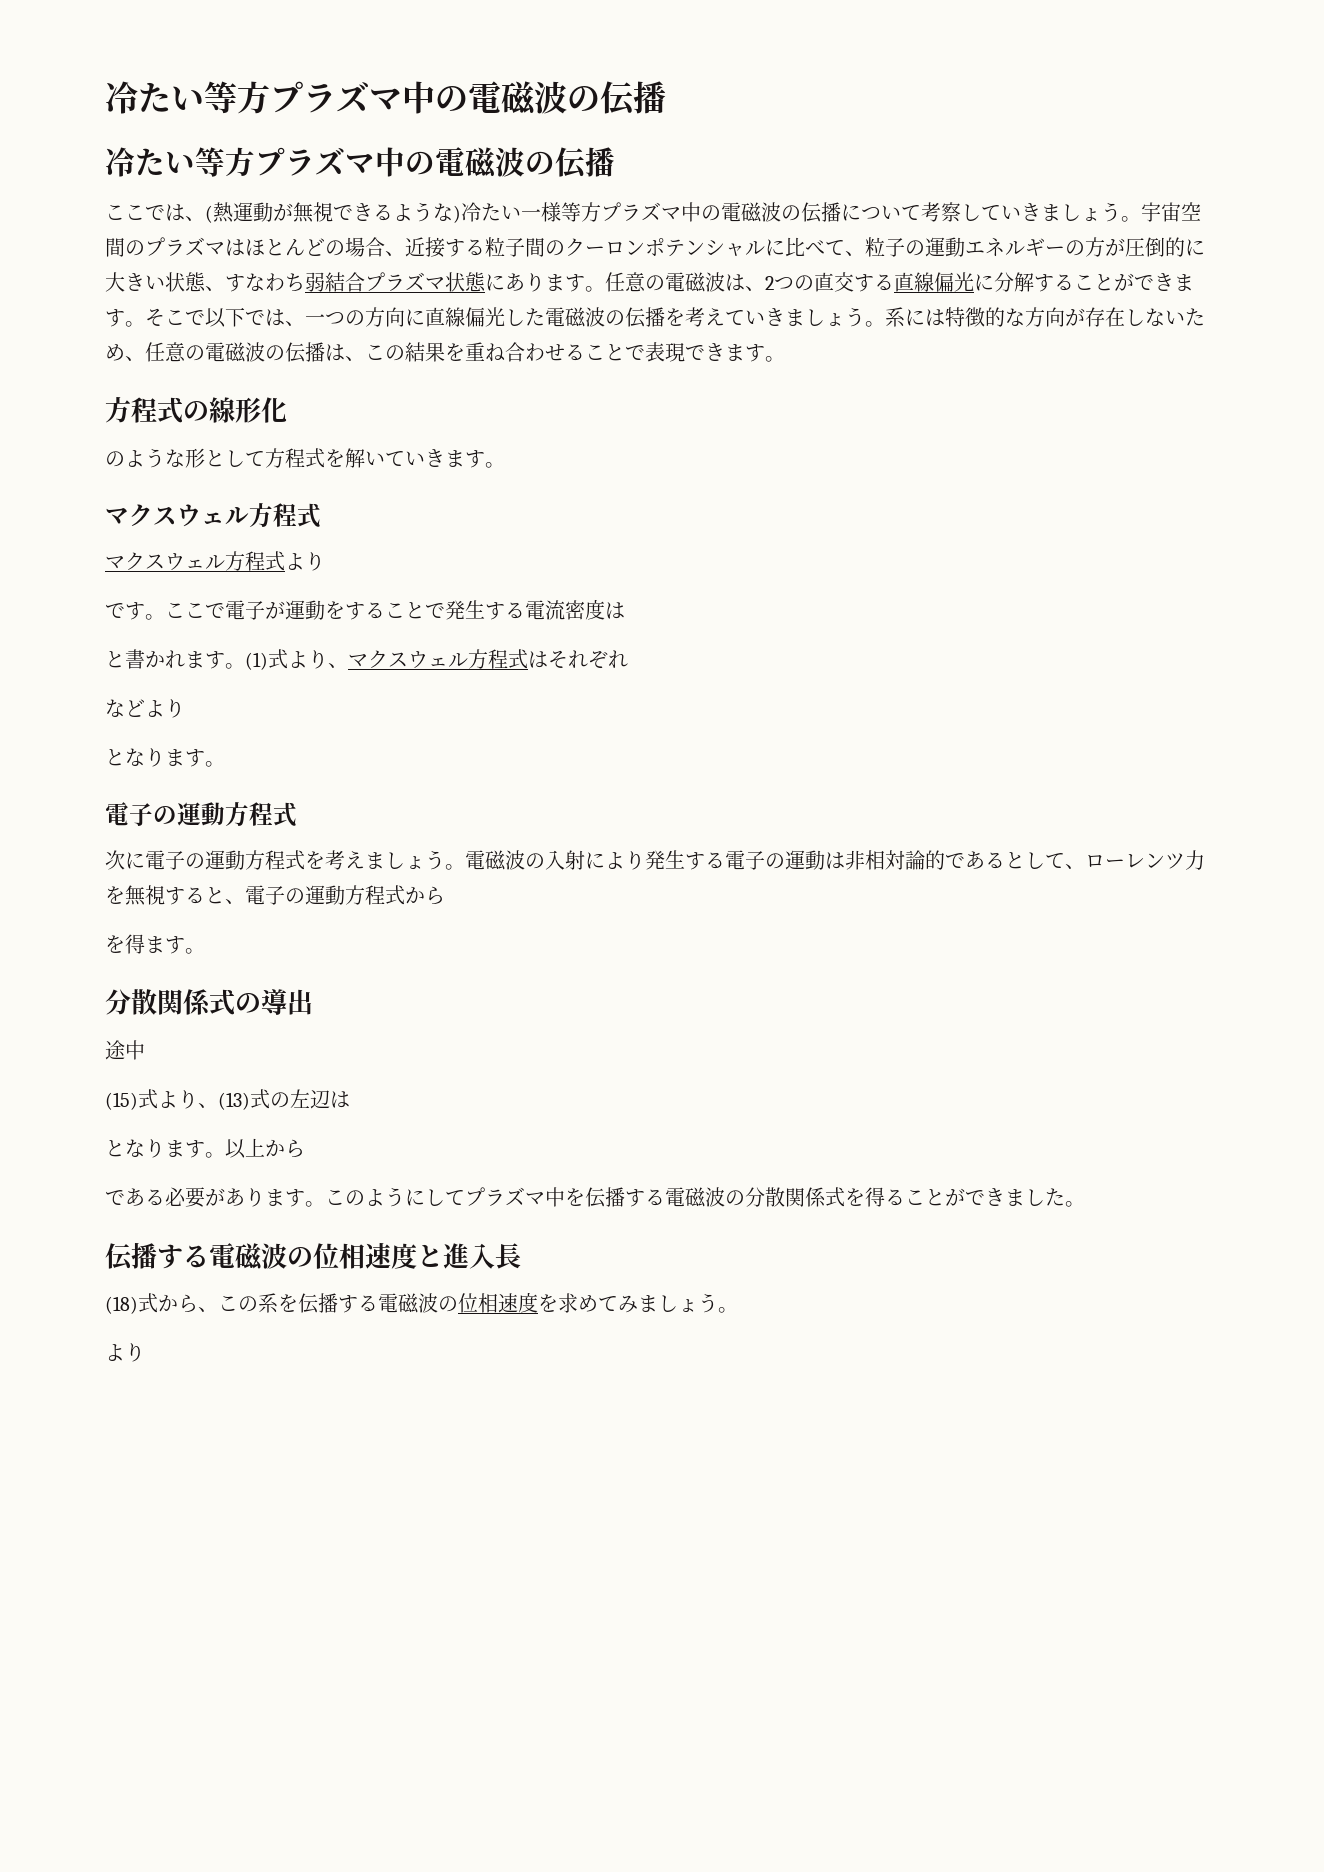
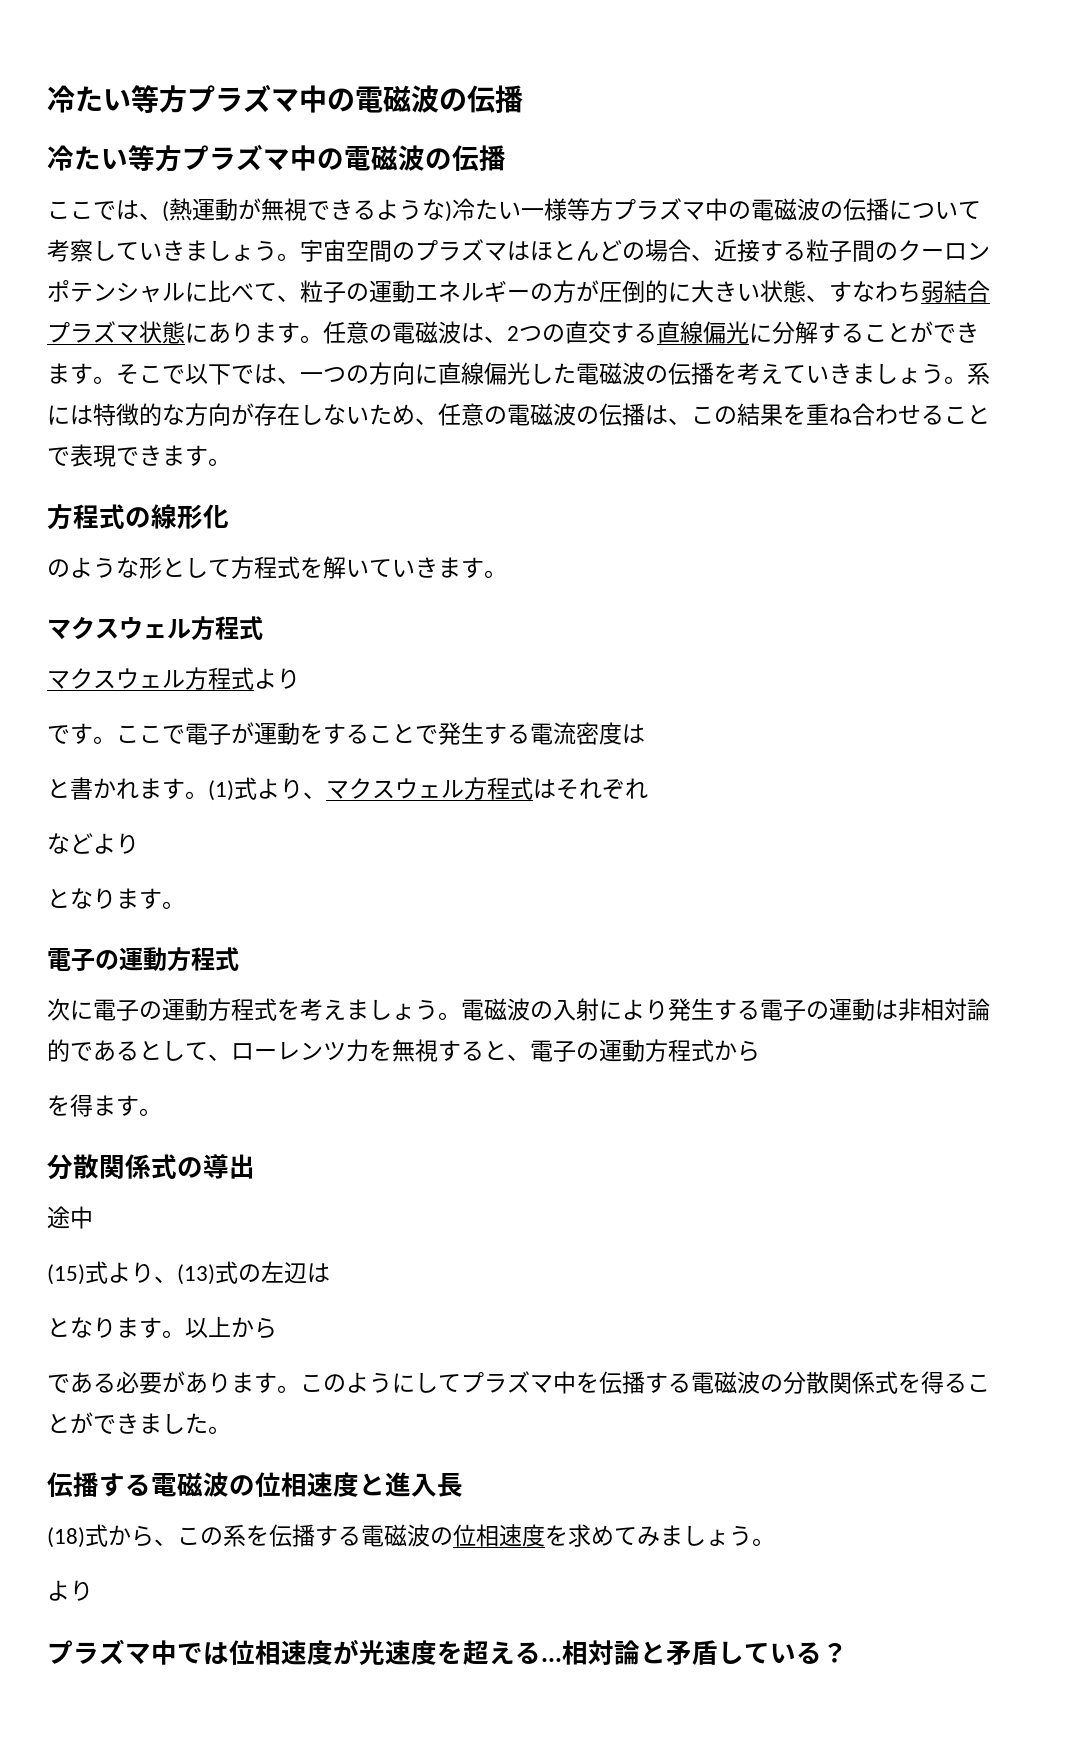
+ プラズマ中では位相速度が光速度を超える...相対論と矛盾している？

